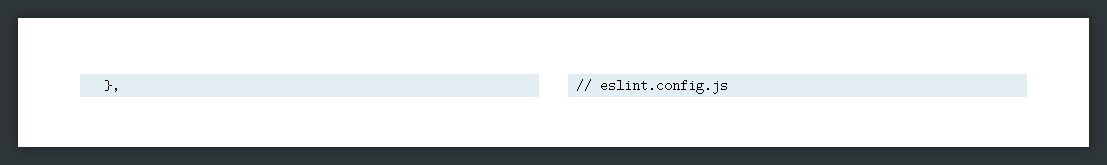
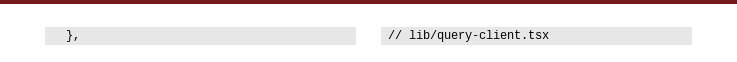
- // eslint.config.js
+ // lib/query-client.tsx

